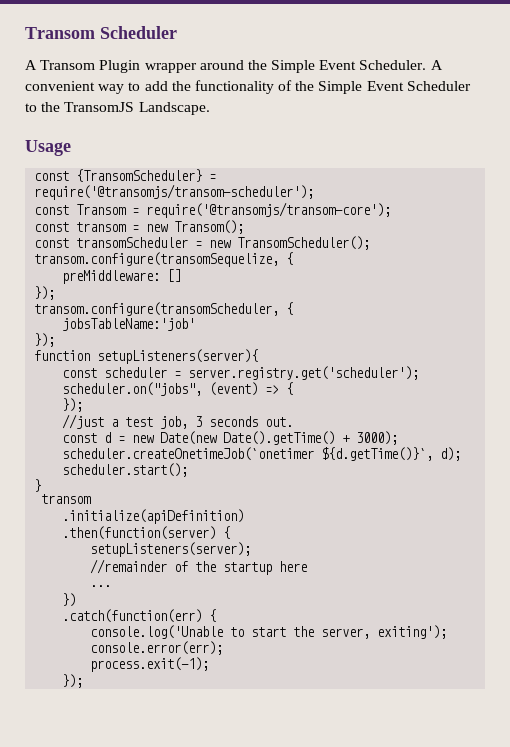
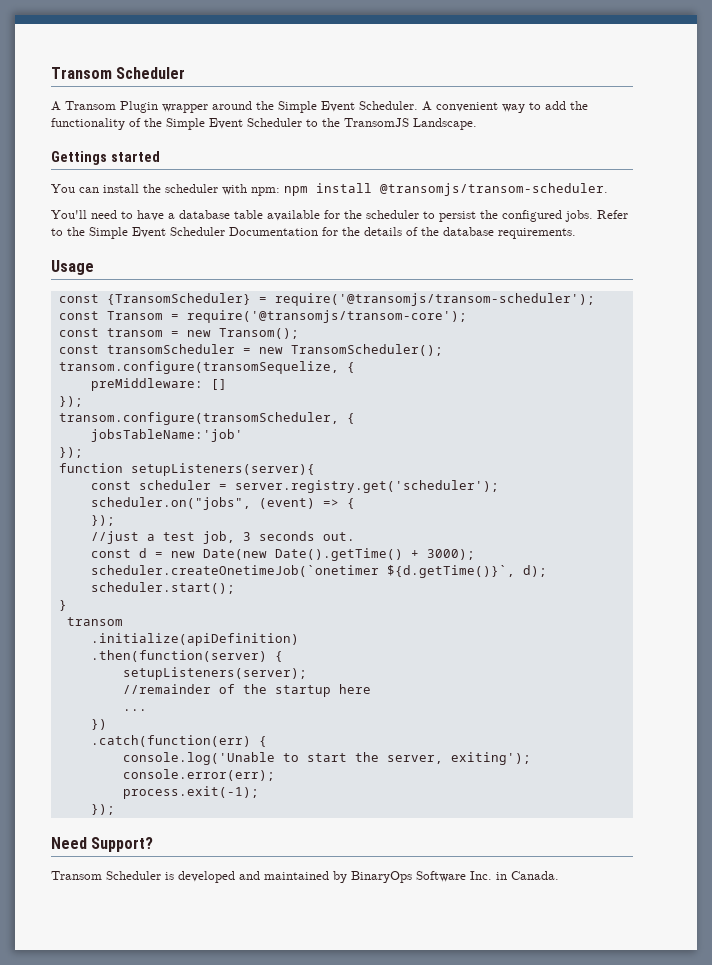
+ Gettings started
+ You can install the scheduler with npm: npm install @transomjs/transom-scheduler.
+ You'll need to have a database table available for the scheduler to persist the configured jobs. Refer to the Simple Event Scheduler Documentation for the details of the database requirements.
+ Need Support?
+ Transom Scheduler is developed and maintained by BinaryOps Software Inc. in Canada.

